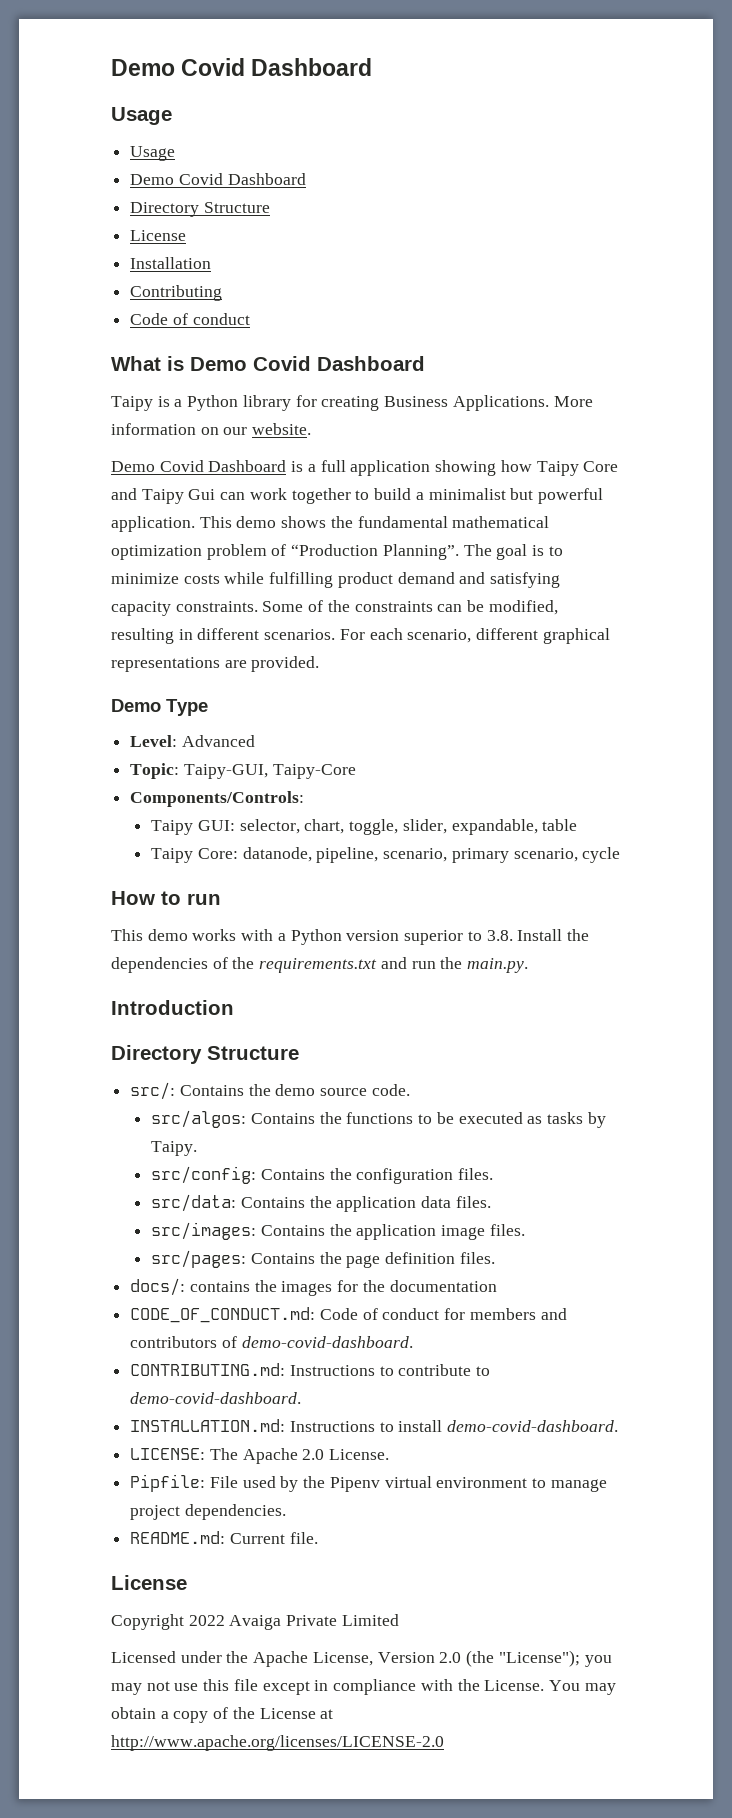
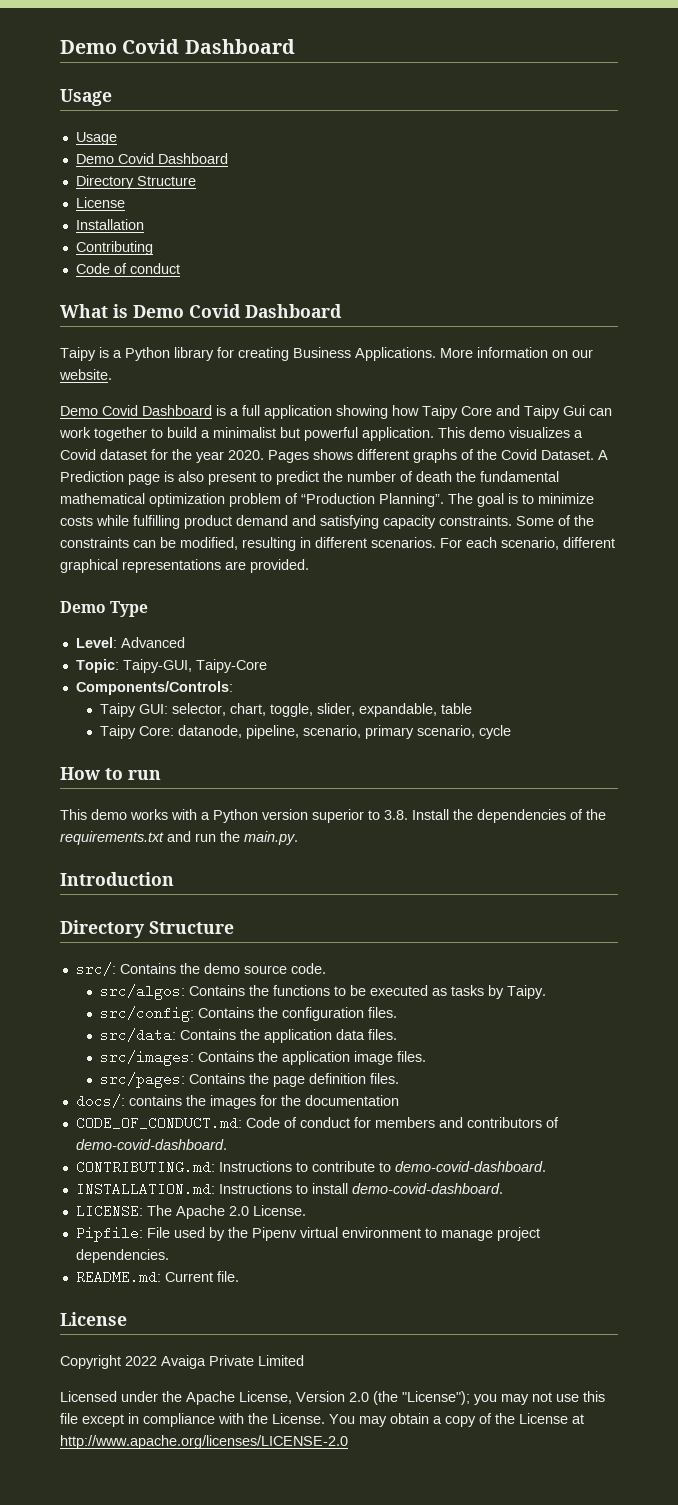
- This demo shows the fundamental mathematical optimization problem of “Production Planning”.
+ This demo visualizes a Covid dataset for the year 2020. Pages shows different graphs of the Covid Dataset. A Prediction page is also present to predict the number of death the fundamental mathematical optimization problem of “Production Planning”.

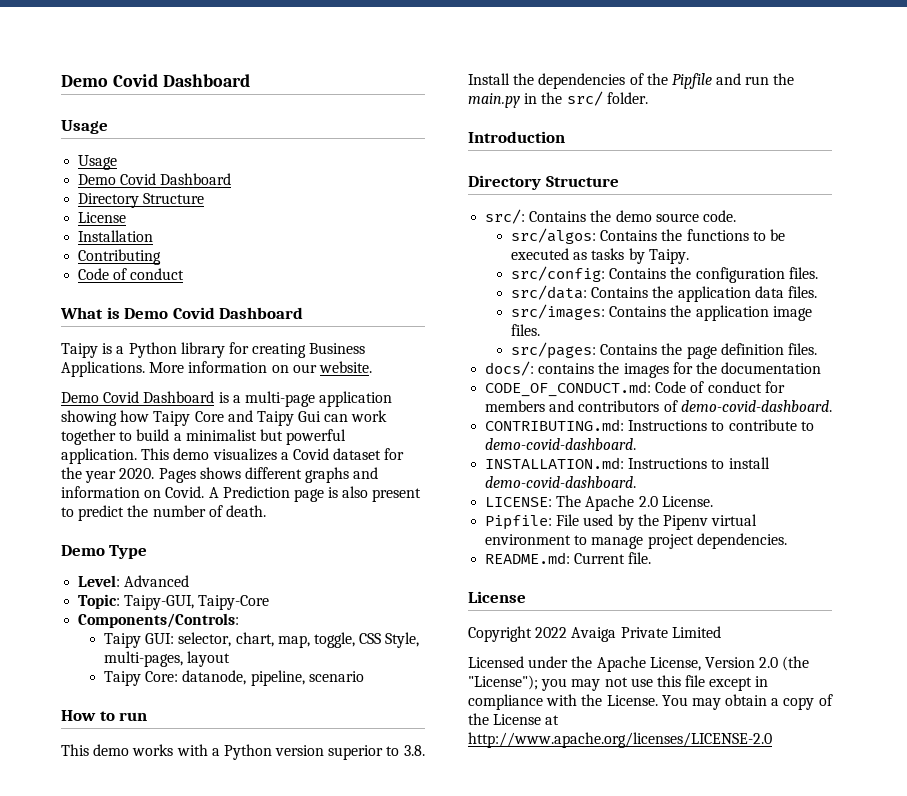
- Demo Covid Dashboard is a full application showing how Taipy Core and Taipy Gui can work together to build a minimalist but powerful application.
+ Demo Covid Dashboard is a multi-page application showing how Taipy Core and Taipy Gui can work together to build a minimalist but powerful application.
- Pages shows different graphs of the Covid Dataset.
+ Pages shows different graphs and information on Covid.
- A Prediction page is also present to predict the number of death the fundamental mathematical optimization problem of “Production Planning”. The goal is to minimize costs while fulfilling product demand and satisfying capacity constraints. Some of the constraints can be modified, resulting in different scenarios. For each scenario, different graphical representations are provided.
+ A Prediction page is also present to predict the number of death.
- Taipy GUI: selector, chart, toggle, slider, expandable, table
+ Taipy GUI: selector, chart, map, toggle, CSS Style, multi-pages, layout
- Taipy Core: datanode, pipeline, scenario, primary scenario, cycle
+ Taipy Core: datanode, pipeline, scenario
- This demo works with a Python version superior to 3.8. Install the dependencies of the requirements.txt and run the main.py.
+ This demo works with a Python version superior to 3.8. Install the dependencies of the Pipfile and run the main.py in the src/ folder.

